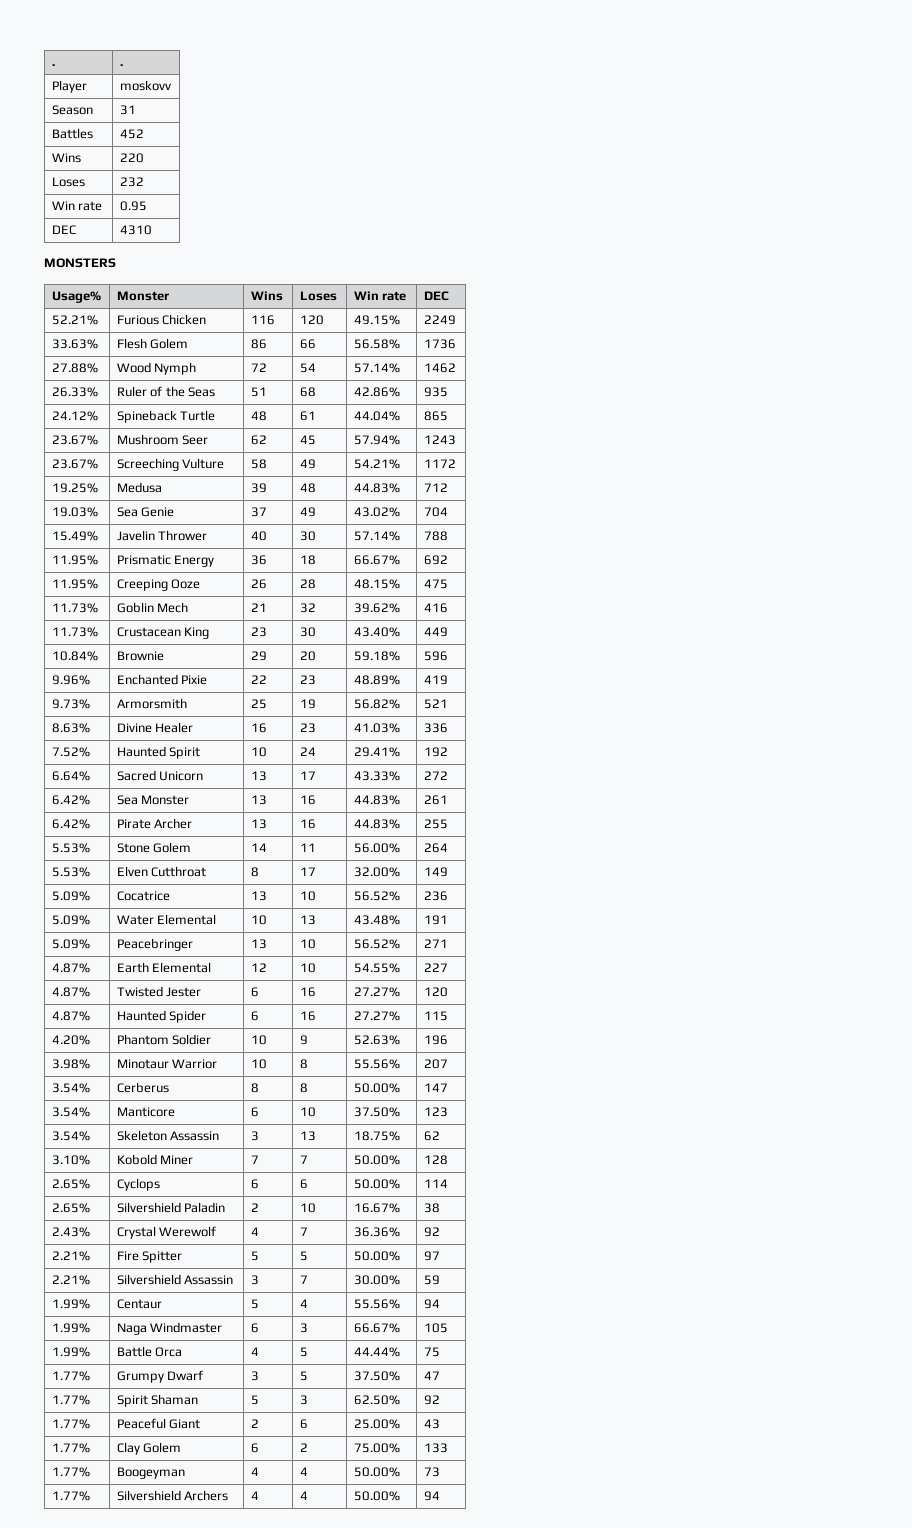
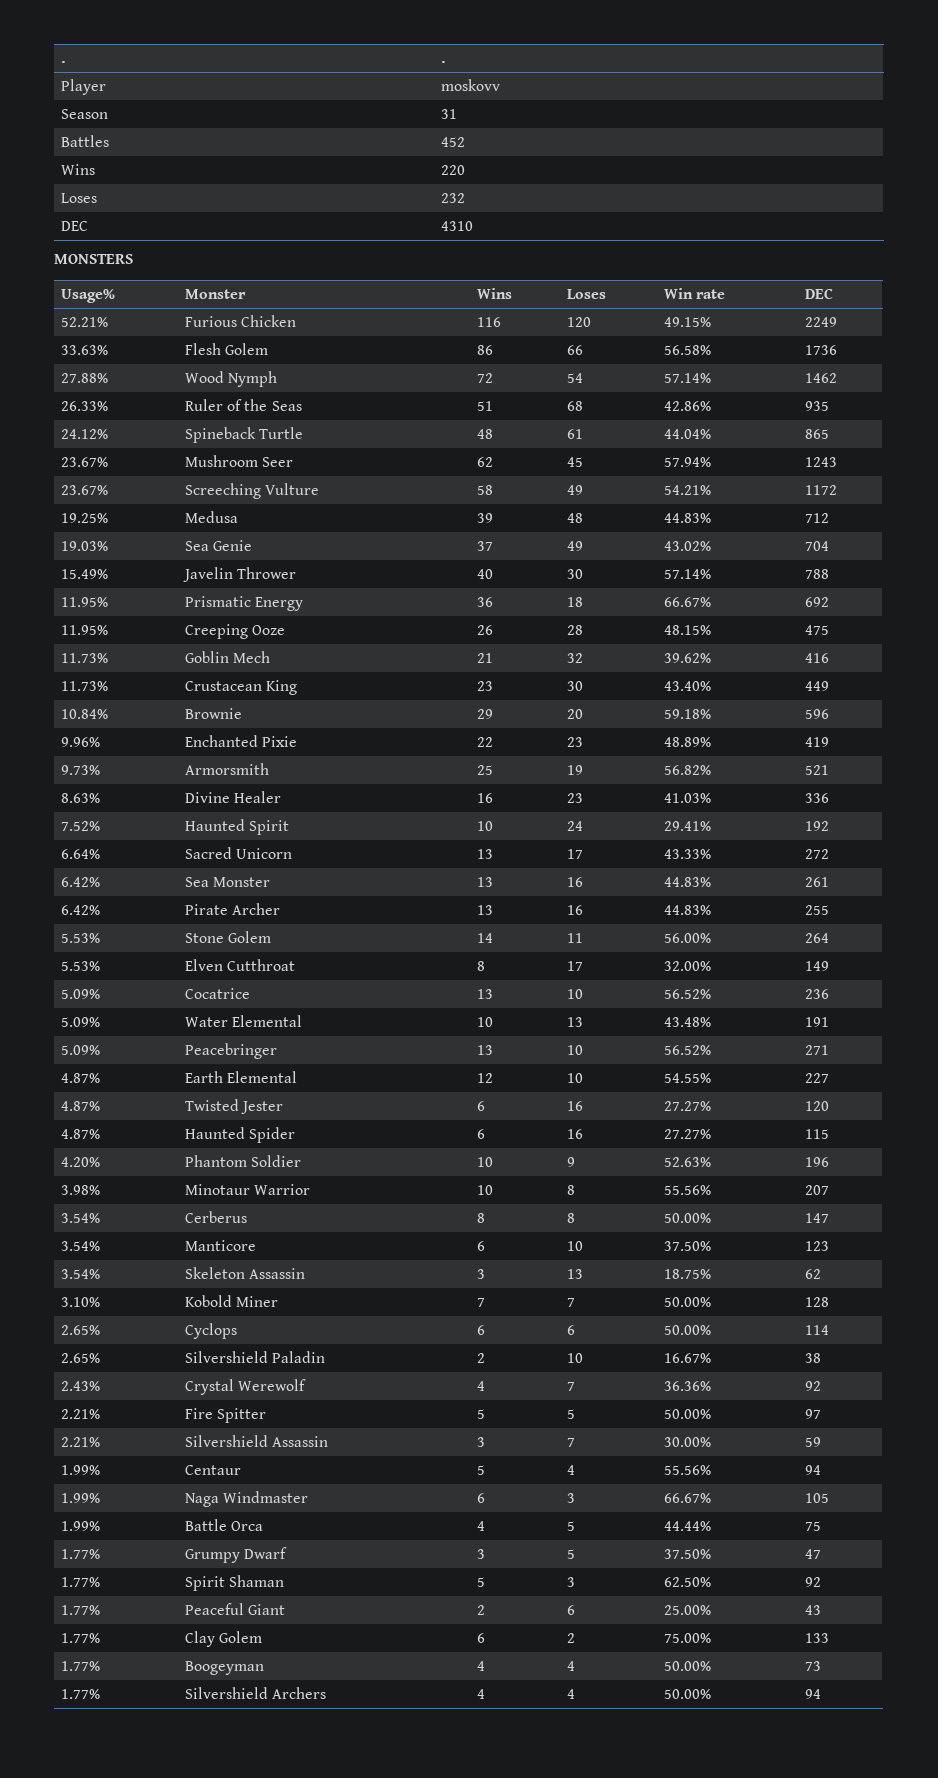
- Win rate | 0.95

